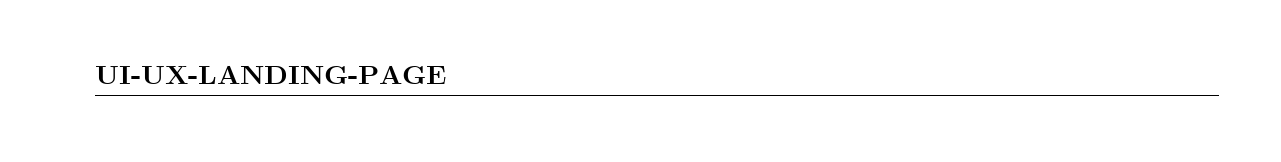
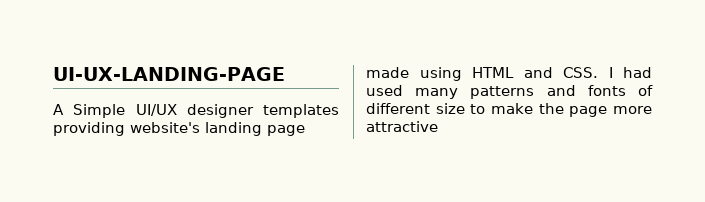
+ A Simple UI/UX designer templates providing website's landing page made using HTML and CSS. I had used many patterns and fonts of different size to make the page more attractive

